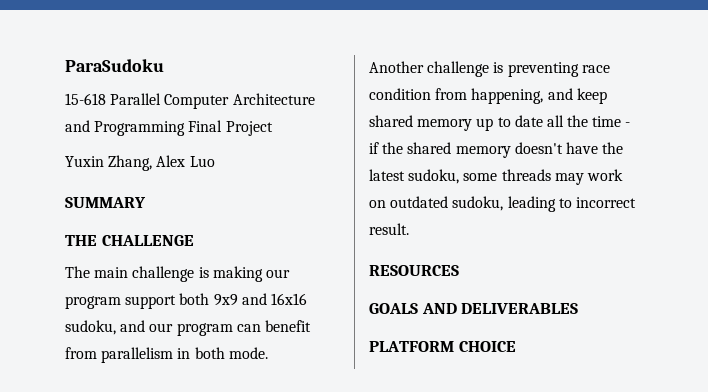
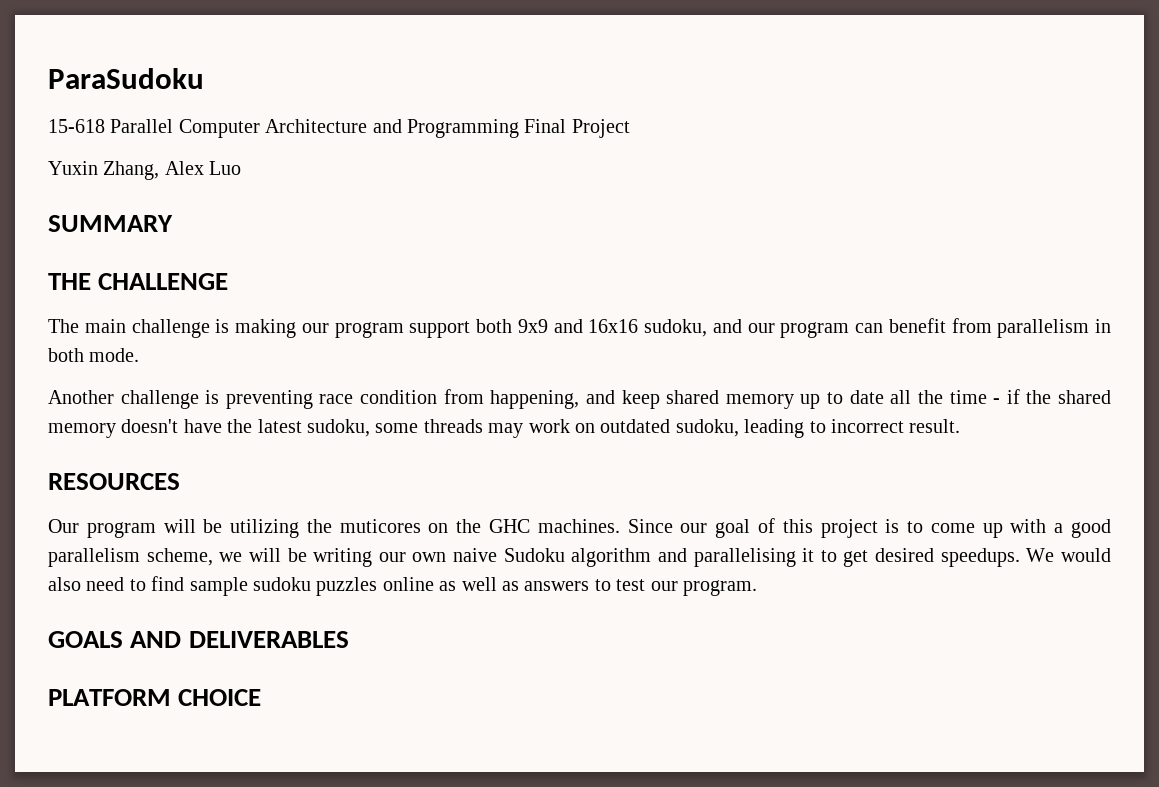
+ Our program will be utilizing the muticores on the GHC machines. Since our goal of this project is to come up with a good parallelism scheme, we will be writing our own naive Sudoku algorithm and parallelising it to get desired speedups. We would also need to find sample sudoku puzzles online as well as answers to test our program.

